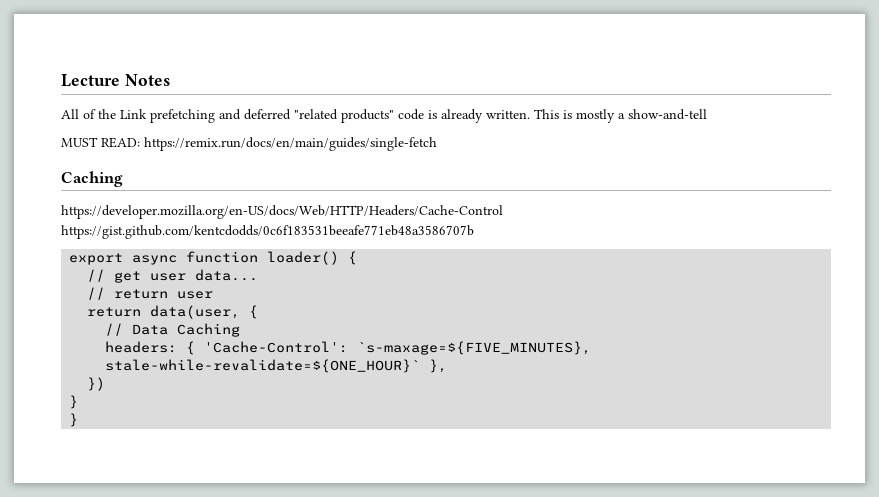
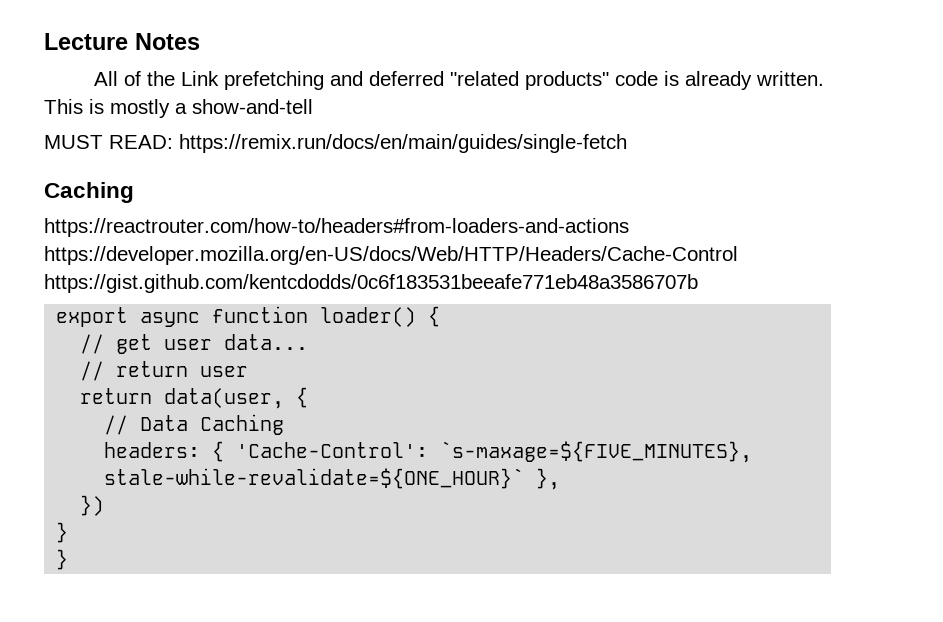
- https://developer.mozilla.org/en-US/docs/Web/HTTP/Headers/Cache-Control https://gist.github.com/kentcdodds/0c6f183531beeafe771eb48a3586707b
+ https://reactrouter.com/how-to/headers#from-loaders-and-actions https://developer.mozilla.org/en-US/docs/Web/HTTP/Headers/Cache-Control https://gist.github.com/kentcdodds/0c6f183531beeafe771eb48a3586707b

